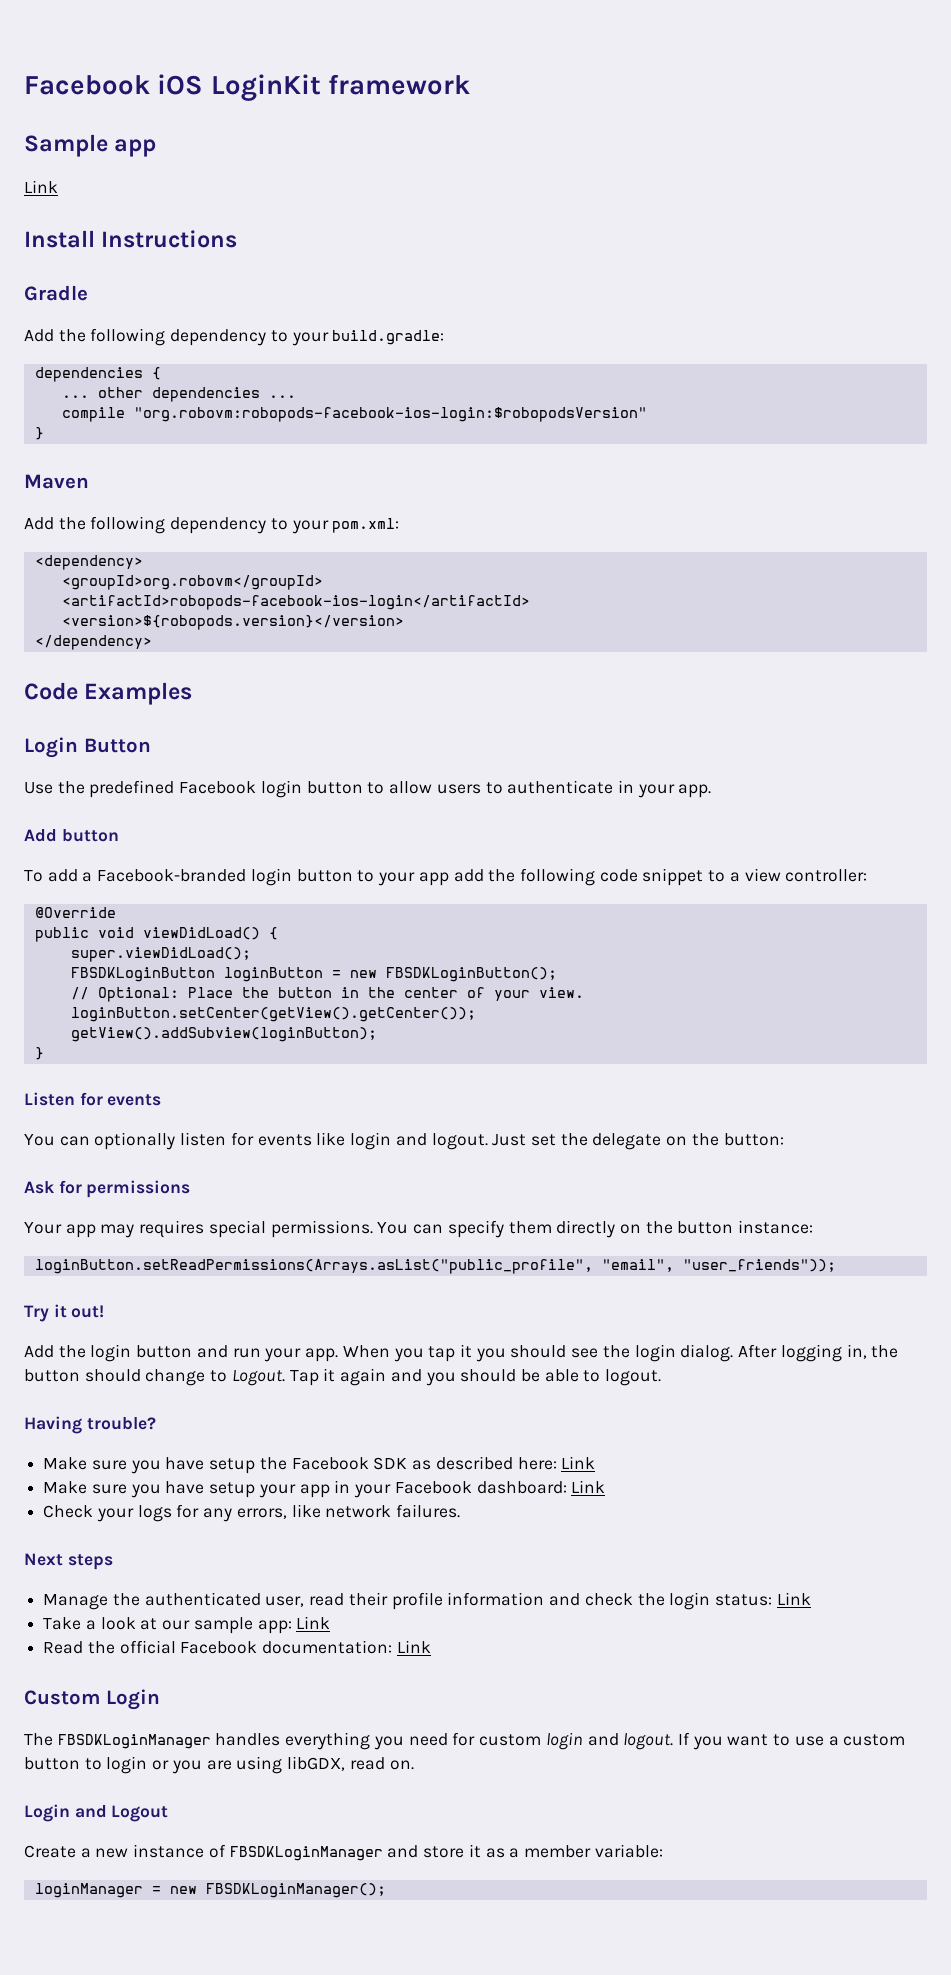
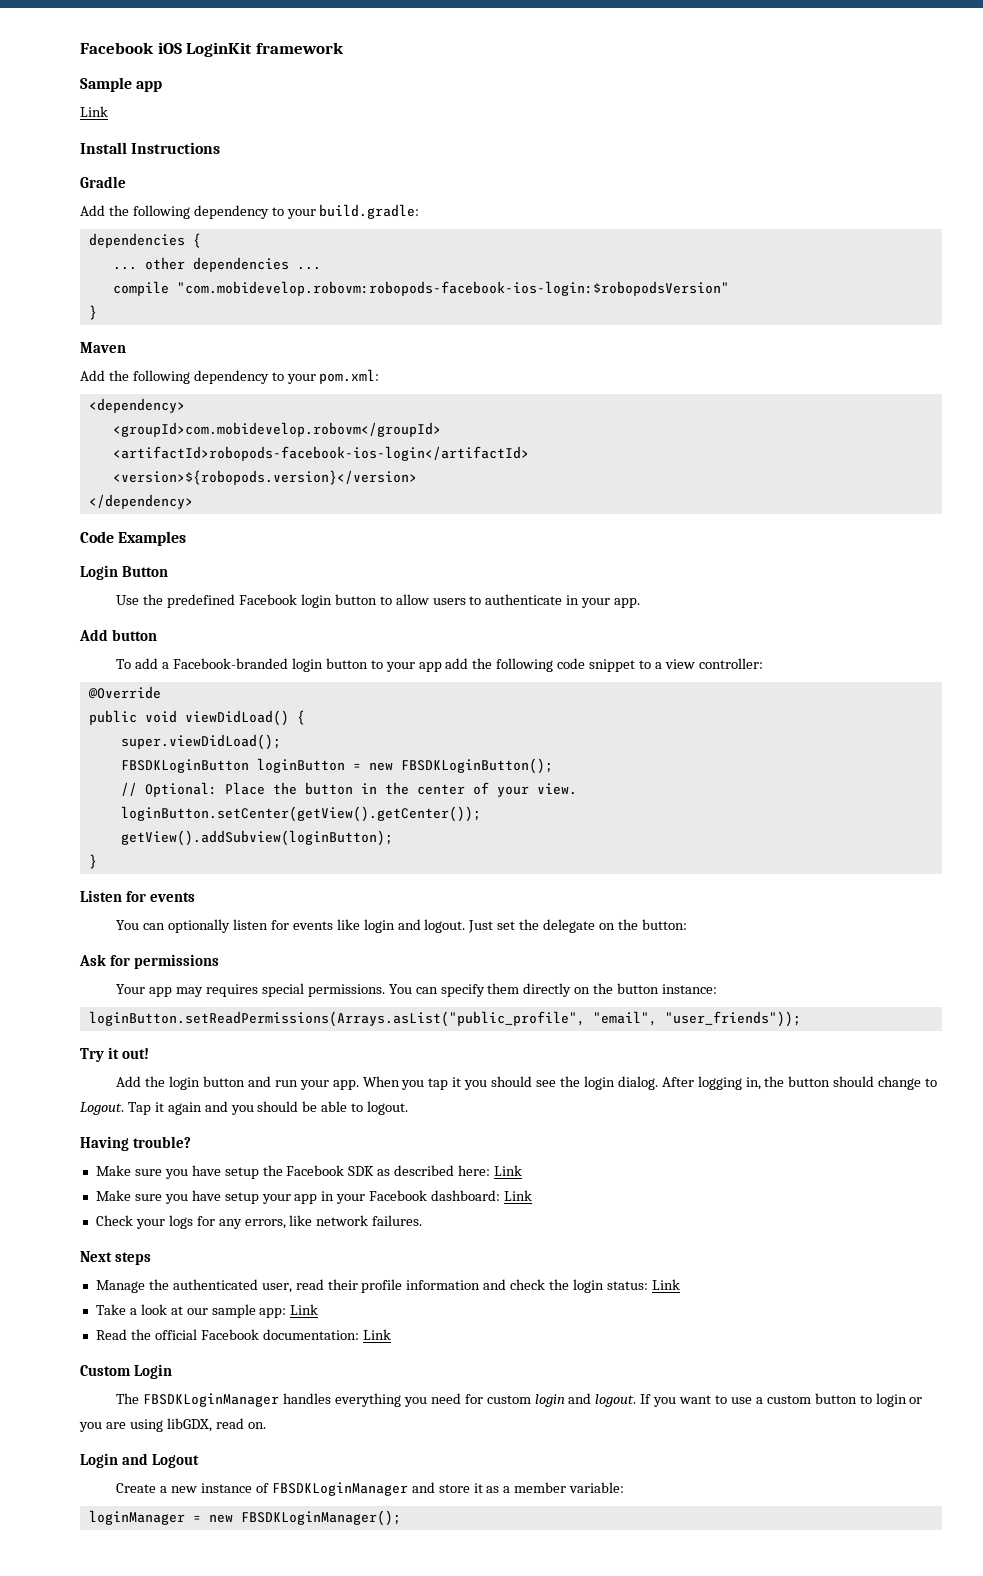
- compile "org.robovm:robopods-facebook-ios-login:$robopodsVersion"
+ compile "com.mobidevelop.robovm:robopods-facebook-ios-login:$robopodsVersion"
- <groupId>org.robovm</groupId>
+ <groupId>com.mobidevelop.robovm</groupId>

